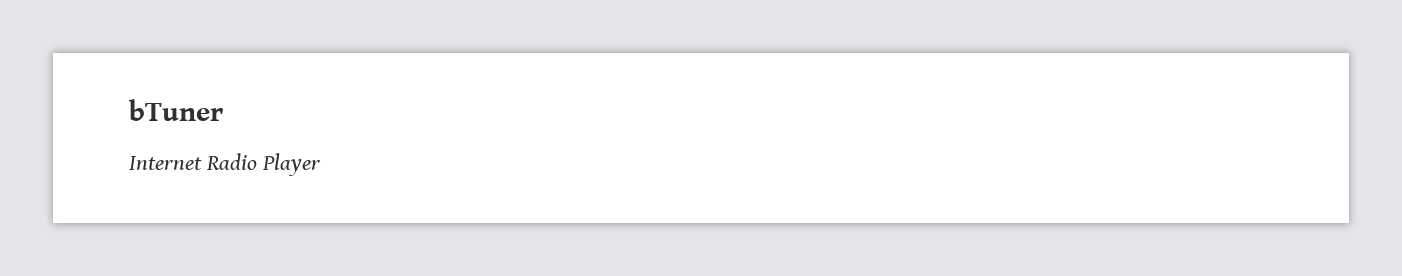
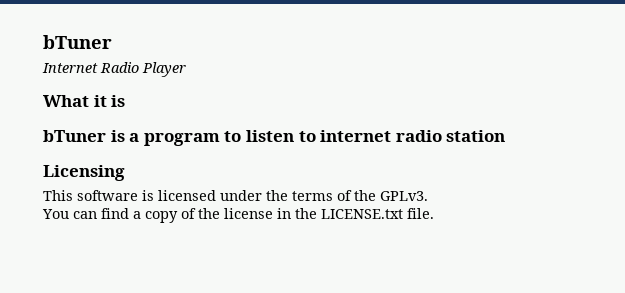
+ What it is
+ bTuner is a program to listen to internet radio station
+ Licensing
+ This software is licensed under the terms of the GPLv3.
+ You can find a copy of the license in the LICENSE.txt file.

